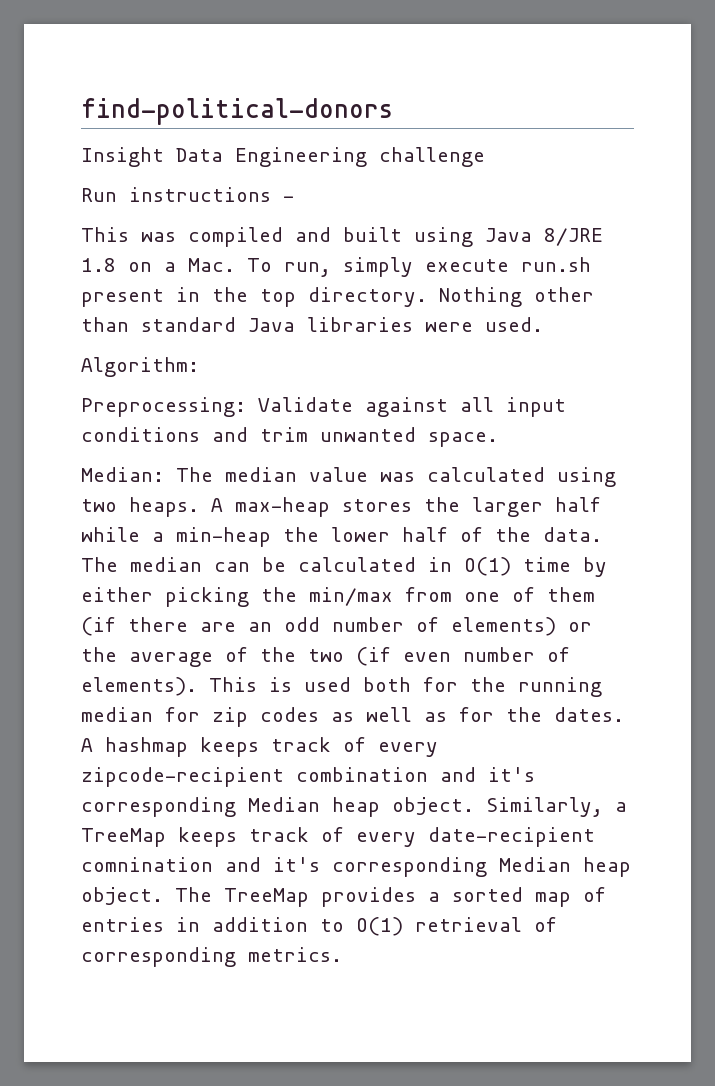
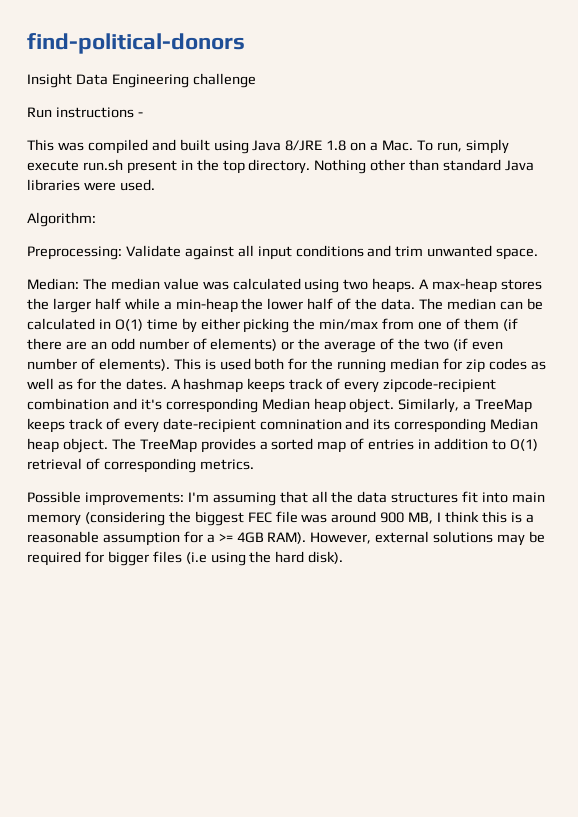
- Similarly, a TreeMap keeps track of every date-recipient comnination and it's corresponding Median heap object.
+ Similarly, a TreeMap keeps track of every date-recipient comnination and its corresponding Median heap object.
+ Possible improvements: I'm assuming that all the data structures fit into main memory (considering the biggest FEC file was around 900 MB, I think this is a reasonable assumption for a >= 4GB RAM). However, external solutions may be required for bigger files (i.e using the hard disk).

